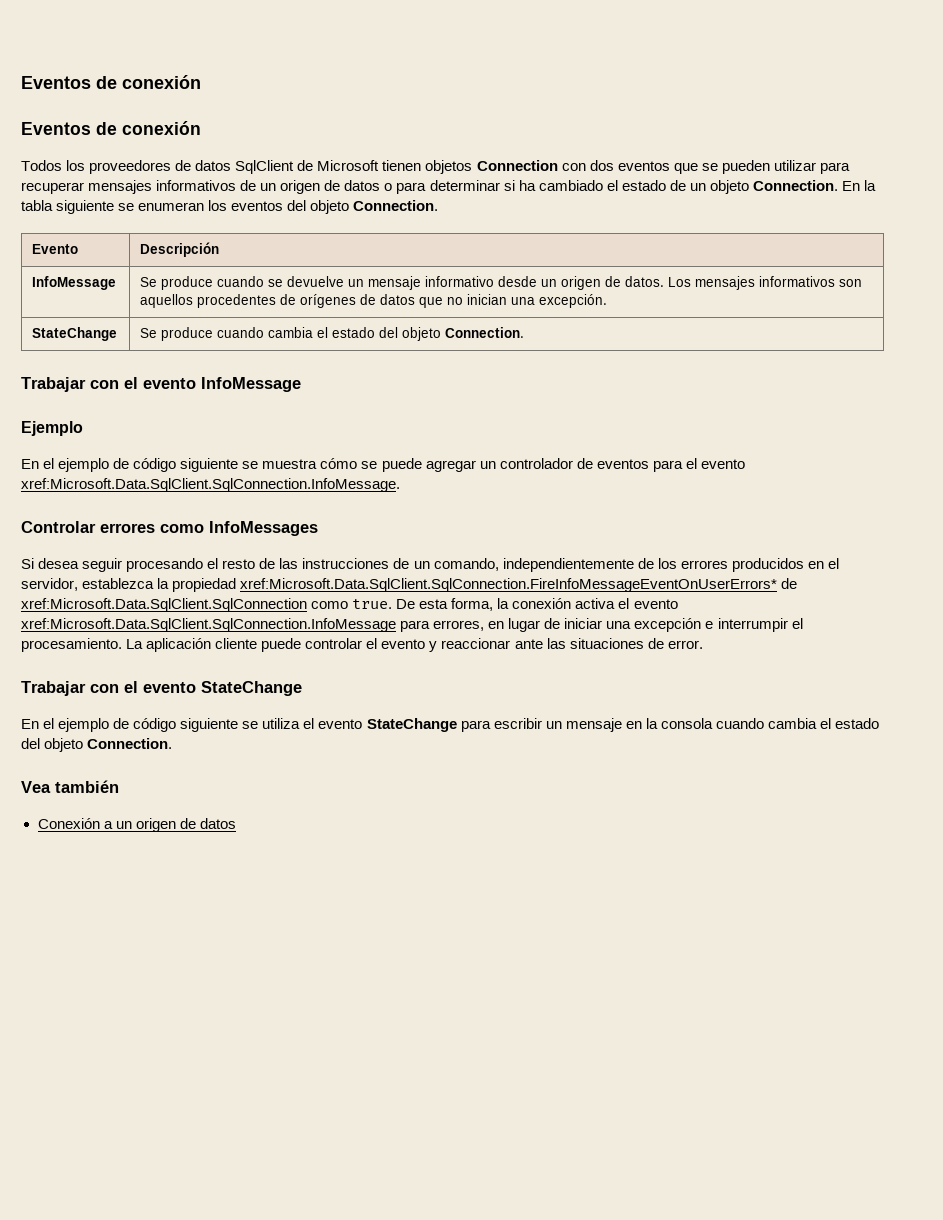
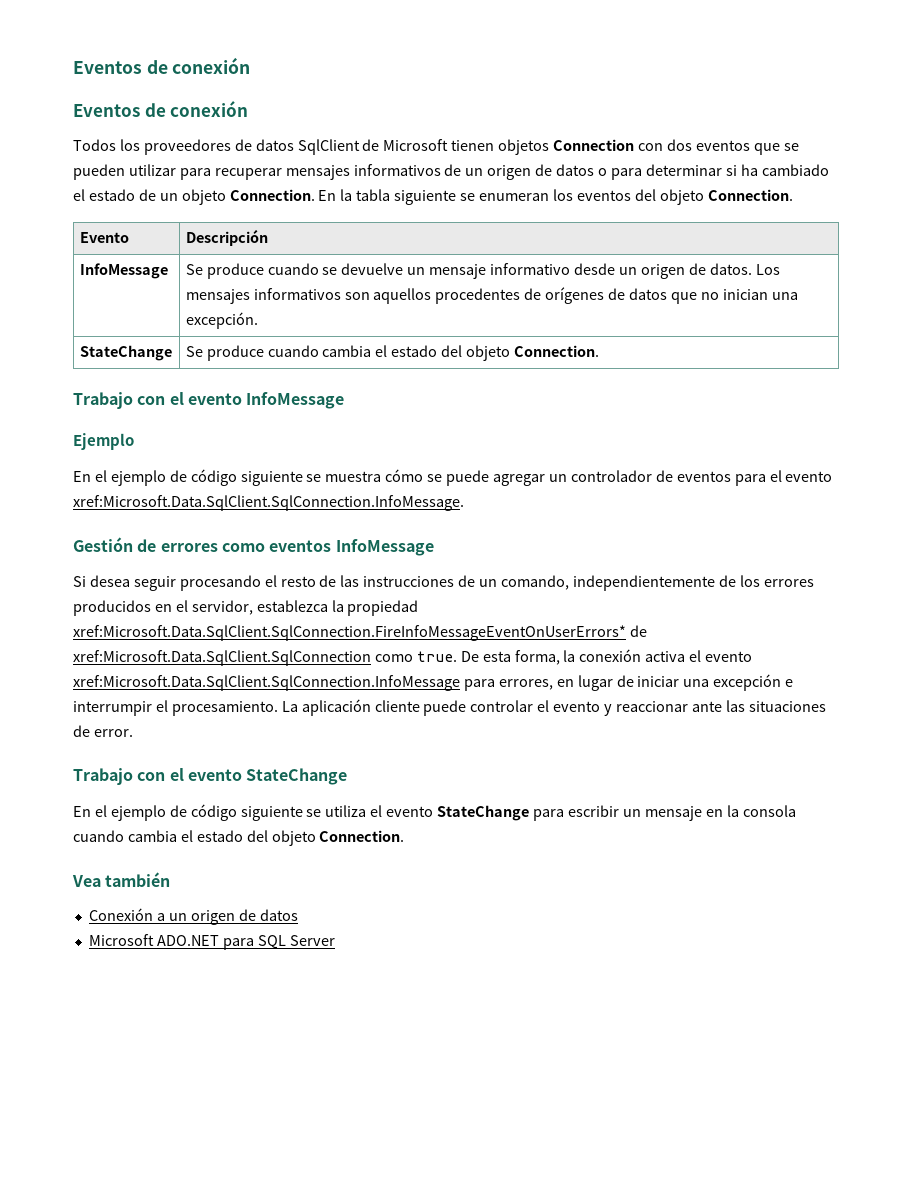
- Trabajar con el evento InfoMessage
+ Trabajo con el evento InfoMessage
- Controlar errores como InfoMessages
+ Gestión de errores como eventos InfoMessage
- Trabajar con el evento StateChange
+ Trabajo con el evento StateChange
+ Microsoft ADO.NET para SQL Server

